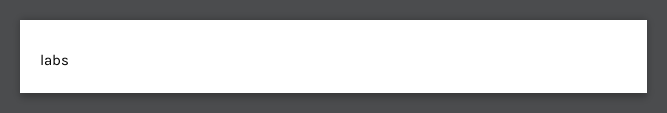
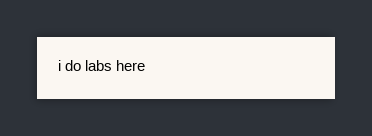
- labs
+ i do labs here

